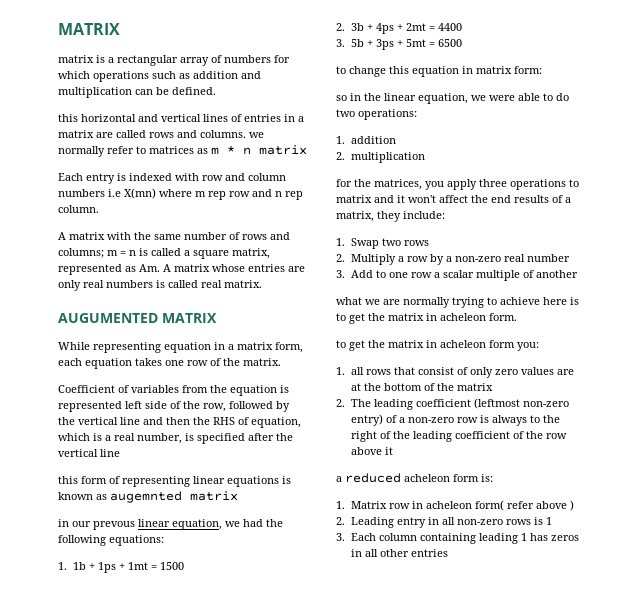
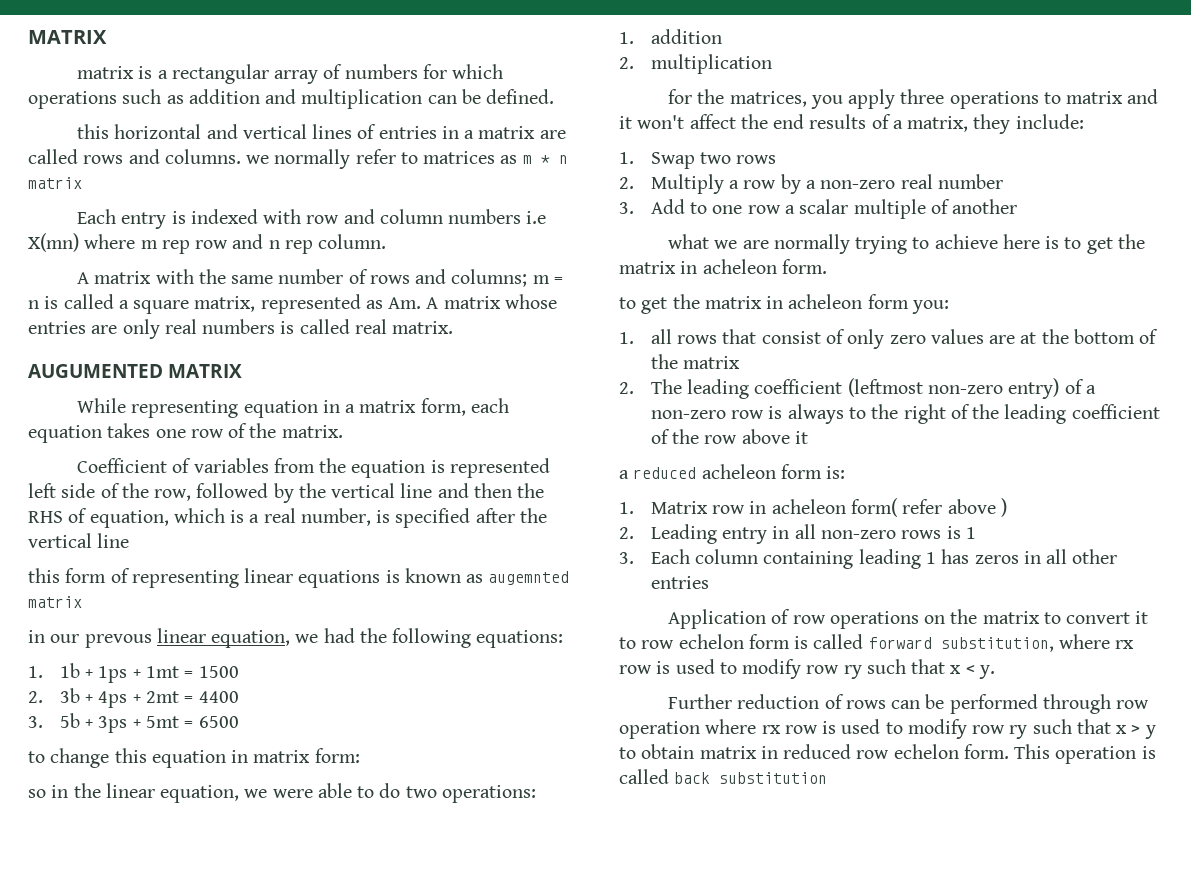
+ Application of row operations on the matrix to convert it to row echelon form is called forward substitution, where rx row is used to modify row ry such that x < y.
+ Further reduction of rows can be performed through row operation where rx row is used to modify row ry such that x > y to obtain matrix in reduced row echelon form. This operation is called back substitution

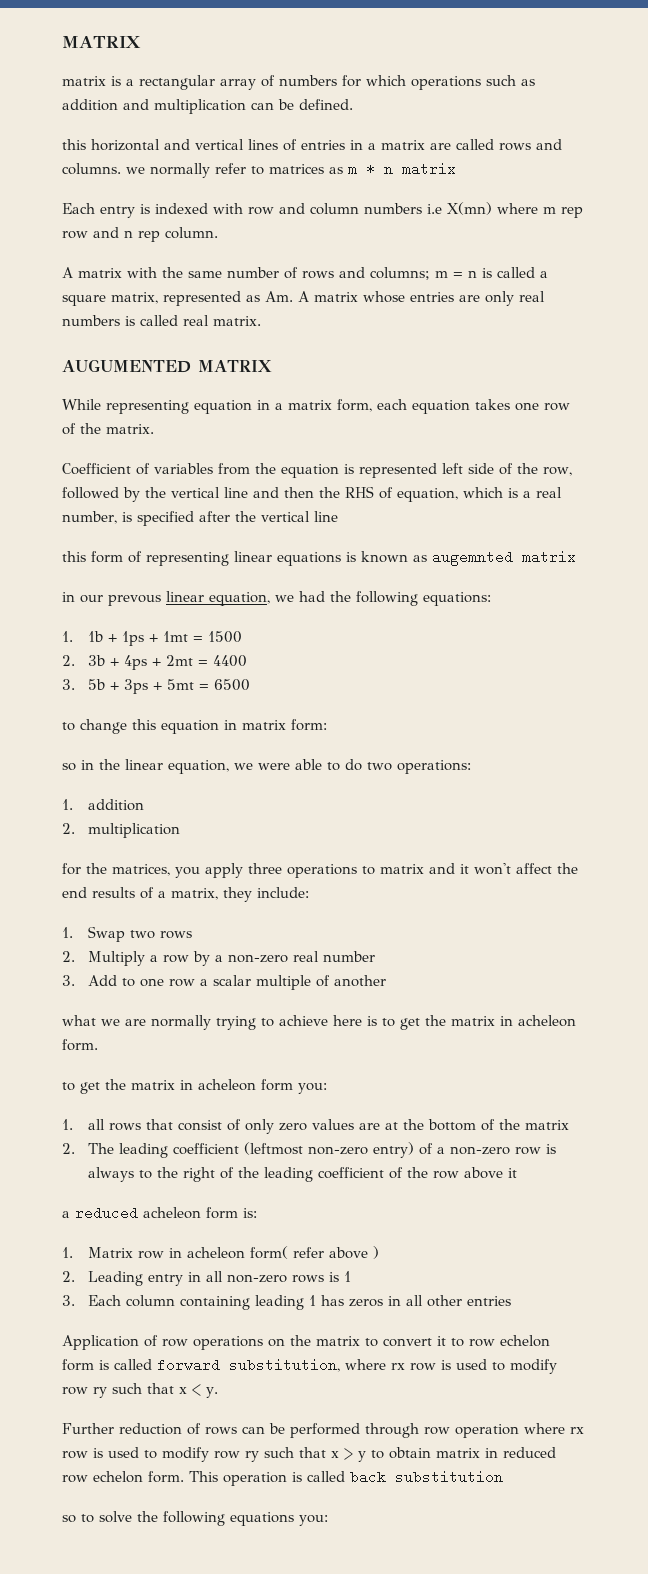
+ so to solve the following equations you:

